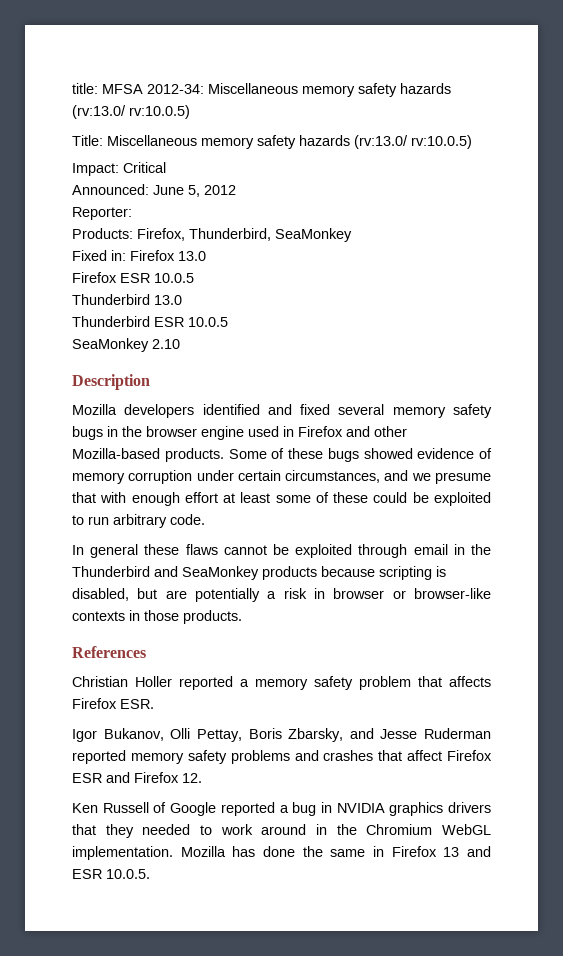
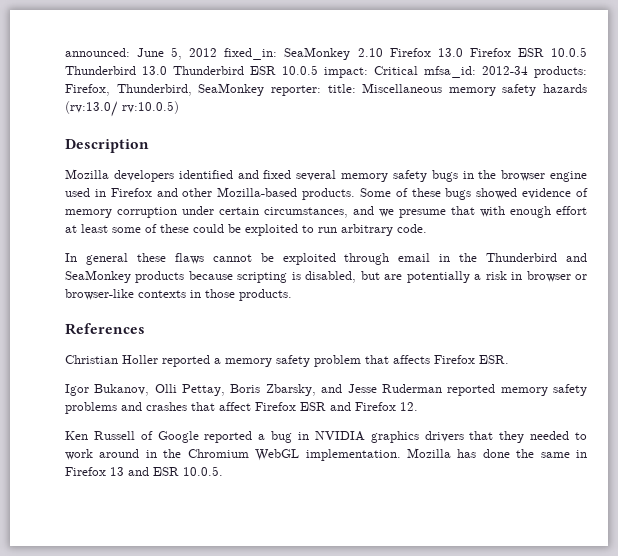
- title: MFSA 2012-34: Miscellaneous memory safety hazards (rv:13.0/ rv:10.0.5)
- Title: Miscellaneous memory safety hazards (rv:13.0/ rv:10.0.5)
- Impact: Critical
- Announced: June 5, 2012
- Reporter:
- Products: Firefox, Thunderbird, SeaMonkey
- Fixed in: Firefox 13.0
- Firefox ESR 10.0.5
- Thunderbird 13.0
- Thunderbird ESR 10.0.5
- SeaMonkey 2.10
+ announced: June 5, 2012 fixed_in: SeaMonkey 2.10 Firefox 13.0 Firefox ESR 10.0.5 Thunderbird 13.0 Thunderbird ESR 10.0.5 impact: Critical mfsa_id: 2012-34 products: Firefox, Thunderbird, SeaMonkey reporter: title: Miscellaneous memory safety hazards (rv:13.0/ rv:10.0.5)

